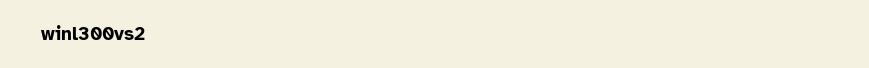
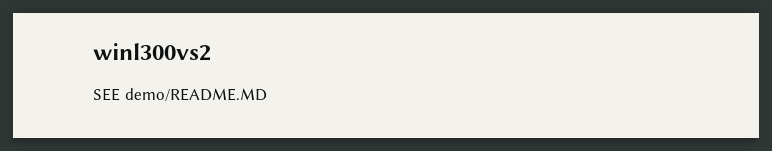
+ SEE demo/README.MD

